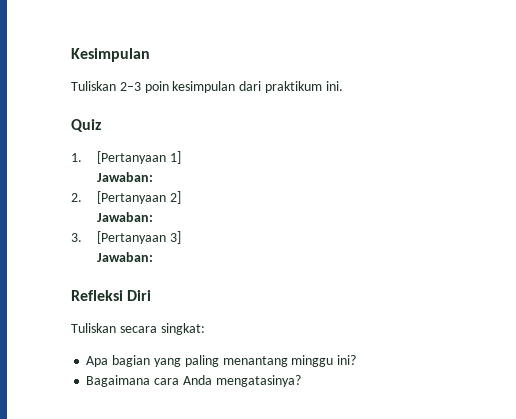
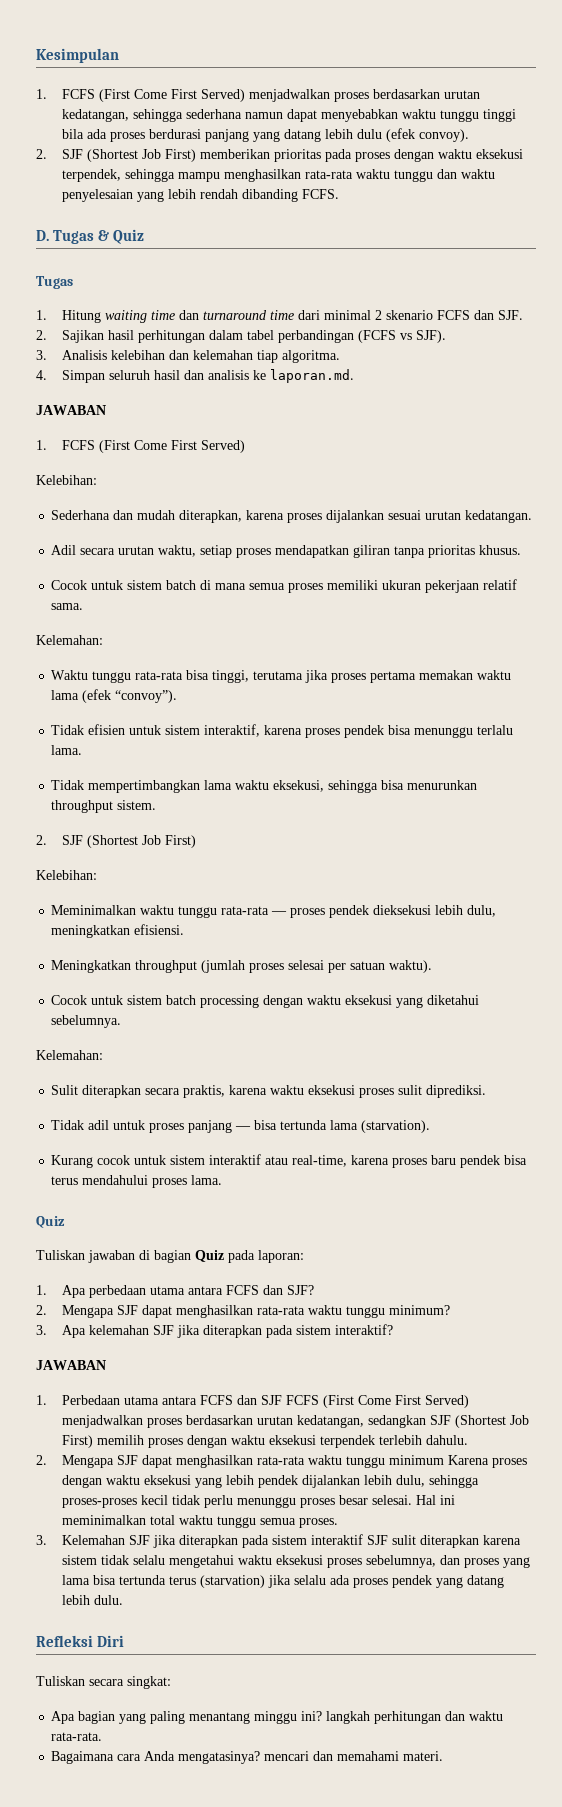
- Tuliskan 2–3 poin kesimpulan dari praktikum ini.
+ 1. FCFS (First Come First Served) menjadwalkan proses berdasarkan urutan kedatangan, sehingga sederhana namun dapat menyebabkan waktu tunggu tinggi bila ada proses berdurasi panjang yang datang lebih dulu (efek convoy).
+ 2. SJF (Shortest Job First) memberikan prioritas pada proses dengan waktu eksekusi terpendek, sehingga mampu menghasilkan rata-rata waktu tunggu dan waktu penyelesaian yang lebih rendah dibanding FCFS.
+ D. Tugas & Quiz
+ Tugas
+ 1. Hitung waiting time dan turnaround time dari minimal 2 skenario FCFS dan SJF.
+ 2. Sajikan hasil perhitungan dalam tabel perbandingan (FCFS vs SJF).
+ 3. Analisis kelebihan dan kelemahan tiap algoritma.
+ 4. Simpan seluruh hasil dan analisis ke laporan.md.
+ JAWABAN
+ 1. FCFS (First Come First Served)
+ Kelebihan:
+ Sederhana dan mudah diterapkan, karena proses dijalankan sesuai urutan kedatangan.
+ Adil secara urutan waktu, setiap proses mendapatkan giliran tanpa prioritas khusus.
+ Cocok untuk sistem batch di mana semua proses memiliki ukuran pekerjaan relatif sama.
+ Kelemahan:
+ Waktu tunggu rata-rata bisa tinggi, terutama jika proses pertama memakan waktu lama (efek “convoy”).
+ Tidak efisien untuk sistem interaktif, karena proses pendek bisa menunggu terlalu lama.
+ Tidak mempertimbangkan lama waktu eksekusi, sehingga bisa menurunkan throughput sistem.
+ 2. SJF (Shortest Job First)
+ Kelebihan:
+ Meminimalkan waktu tunggu rata-rata — proses pendek dieksekusi lebih dulu, meningkatkan efisiensi.
+ Meningkatkan throughput (jumlah proses selesai per satuan waktu).
+ Cocok untuk sistem batch processing dengan waktu eksekusi yang diketahui sebelumnya.
+ Kelemahan:
+ Sulit diterapkan secara praktis, karena waktu eksekusi proses sulit diprediksi.
+ Tidak adil untuk proses panjang — bisa tertunda lama (starvation).
+ Kurang cocok untuk sistem interaktif atau real-time, karena proses baru pendek bisa terus mendahului proses lama.
  Quiz
- 1. [Pertanyaan 1]
- Jawaban:
- 2. [Pertanyaan 2]
- Jawaban:
- 3. [Pertanyaan 3]
- Jawaban:
+ Tuliskan jawaban di bagian Quiz pada laporan:
+ 1. Apa perbedaan utama antara FCFS dan SJF?
+ 2. Mengapa SJF dapat menghasilkan rata-rata waktu tunggu minimum?
+ 3. Apa kelemahan SJF jika diterapkan pada sistem interaktif?
+ JAWABAN
+ 1. Perbedaan utama antara FCFS dan SJF FCFS (First Come First Served) menjadwalkan proses berdasarkan urutan kedatangan, sedangkan SJF (Shortest Job First) memilih proses dengan waktu eksekusi terpendek terlebih dahulu.
+ 2. Mengapa SJF dapat menghasilkan rata-rata waktu tunggu minimum Karena proses dengan waktu eksekusi yang lebih pendek dijalankan lebih dulu, sehingga proses-proses kecil tidak perlu menunggu proses besar selesai. Hal ini meminimalkan total waktu tunggu semua proses.
+ 3. Kelemahan SJF jika diterapkan pada sistem interaktif SJF sulit diterapkan karena sistem tidak selalu mengetahui waktu eksekusi proses sebelumnya, dan proses yang lama bisa tertunda terus (starvation) jika selalu ada proses pendek yang datang lebih dulu.
- Apa bagian yang paling menantang minggu ini?
+ Apa bagian yang paling menantang minggu ini? langkah perhitungan dan waktu rata-rata.
- Bagaimana cara Anda mengatasinya?
+ Bagaimana cara Anda mengatasinya? mencari dan memahami materi.

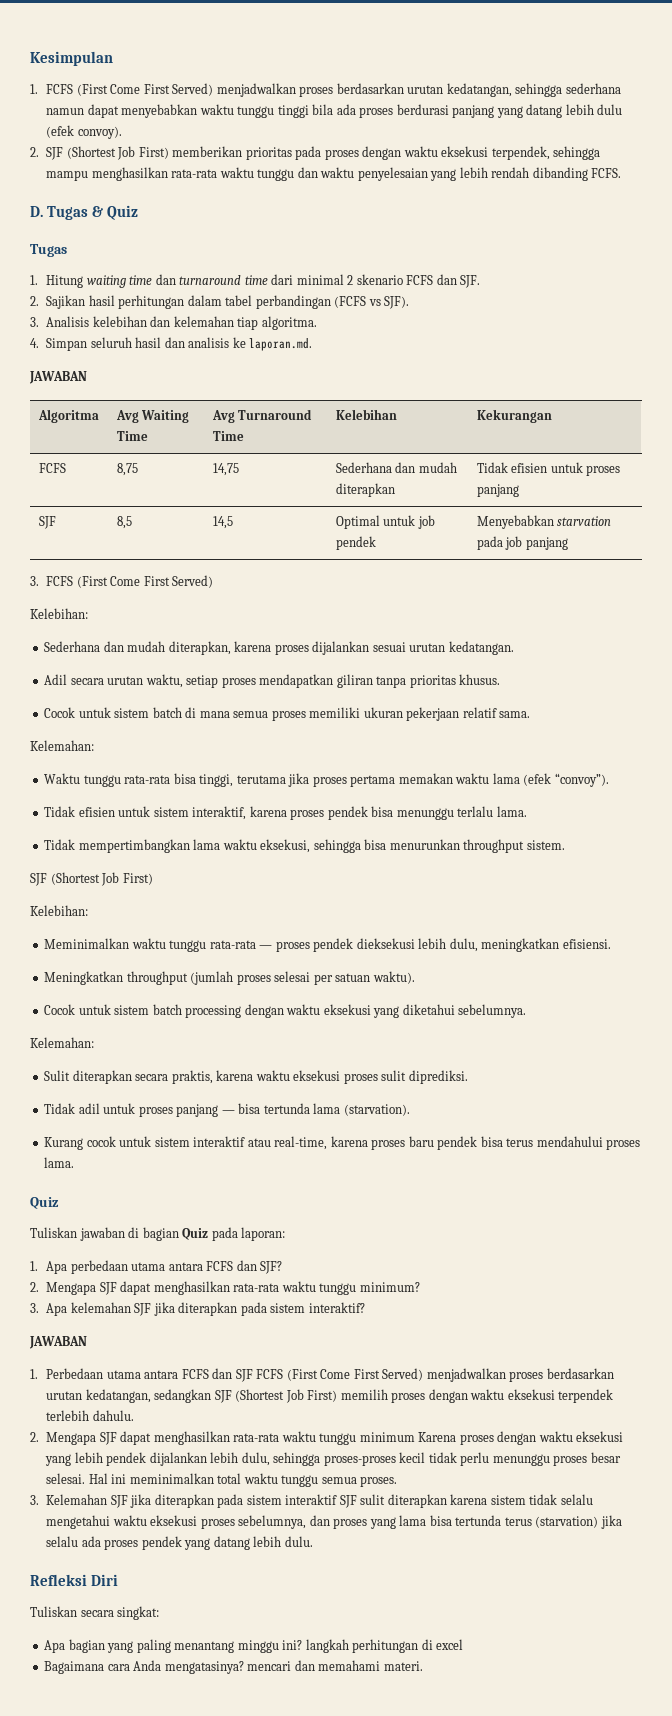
  4. Simpan seluruh hasil dan analisis ke laporan.md.
  JAWABAN
- 1. FCFS (First Come First Served)
+ Algoritma | Avg Waiting Time | Avg Turnaround Time | Kelebihan | Kekurangan
+ FCFS | 8,75 | 14,75 | Sederhana dan mudah diterapkan | Tidak efisien untuk proses panjang
+ SJF | 8,5 | 14,5 | Optimal untuk job pendek | Menyebabkan starvation pada job panjang
+ 3. FCFS (First Come First Served)
  Tidak mempertimbangkan lama waktu eksekusi, sehingga bisa menurunkan throughput sistem.
- 2. SJF (Shortest Job First)
+ SJF (Shortest Job First)
- Apa bagian yang paling menantang minggu ini? langkah perhitungan dan waktu rata-rata.
+ Apa bagian yang paling menantang minggu ini? langkah perhitungan di excel

